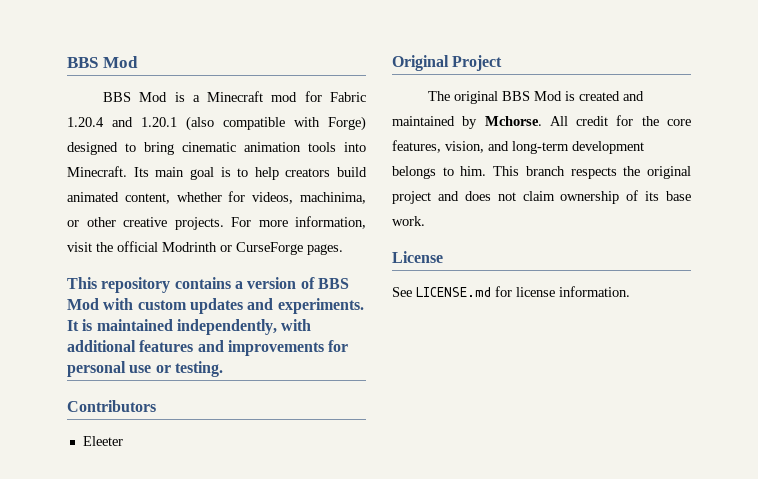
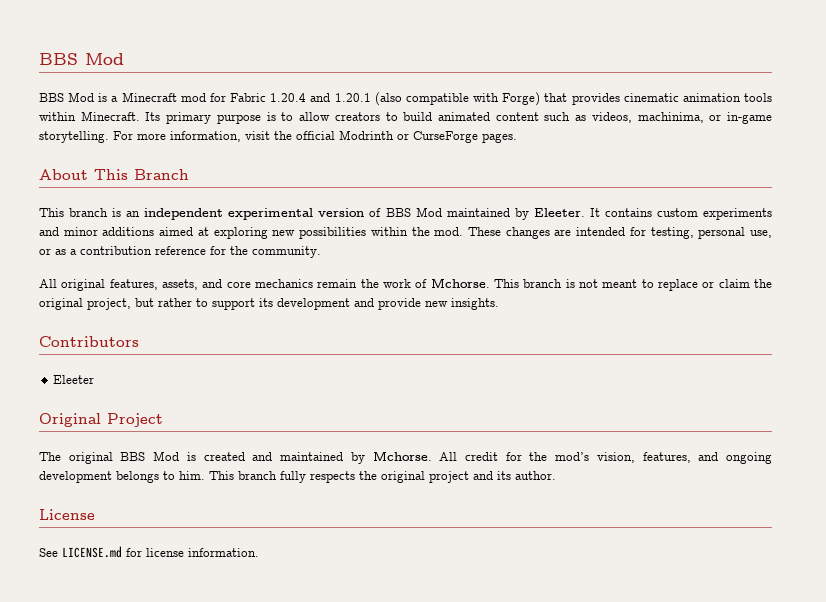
- BBS Mod is a Minecraft mod for Fabric 1.20.4 and 1.20.1 (also compatible with Forge) designed to bring cinematic animation tools into Minecraft.
+ BBS Mod is a Minecraft mod for Fabric 1.20.4 and 1.20.1 (also compatible with Forge) that provides cinematic animation tools within Minecraft.
- Its main goal is to help creators build animated content, whether for videos, machinima, or other creative projects.
+ Its primary purpose is to allow creators to build animated content such as videos, machinima, or in-game storytelling.
- This repository contains a version of BBS Mod with custom updates and experiments. It is maintained independently, with additional features and improvements for personal use or testing.
+ About This Branch
+ This branch is an independent experimental version of BBS Mod maintained by Eleeter. It contains custom experiments and minor additions aimed at exploring new possibilities within the mod. These changes are intended for testing, personal use, or as a contribution reference for the community.
+ All original features, assets, and core mechanics remain the work of Mchorse. This branch is not meant to replace or claim the original project, but rather to support its development and provide new insights.
- All credit for the core features, vision, and long-term development belongs to him.
+ All credit for the mod’s vision, features, and ongoing development belongs to him.
- This branch respects the original project and does not claim ownership of its base work.
+ This branch fully respects the original project and its author.

